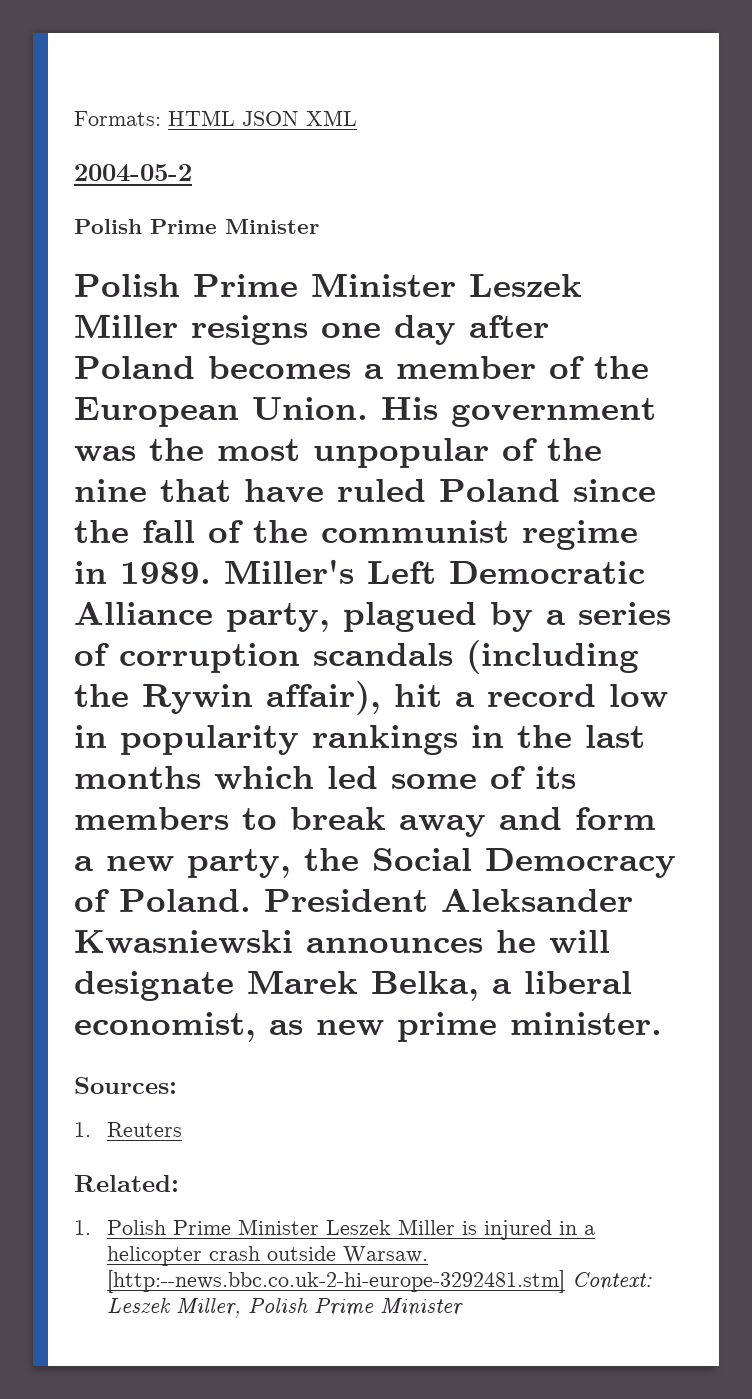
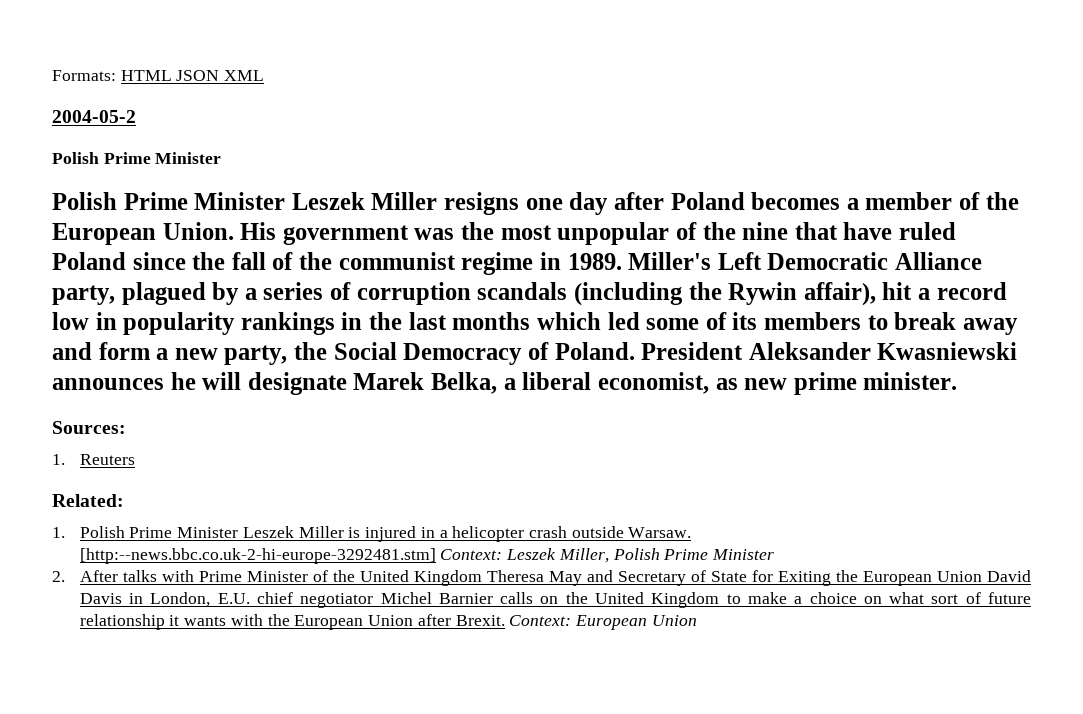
+ 2. After talks with Prime Minister of the United Kingdom Theresa May and Secretary of State for Exiting the European Union David Davis in London, E.U. chief negotiator Michel Barnier calls on the United Kingdom to make a choice on what sort of future relationship it wants with the European Union after Brexit. Context: European Union

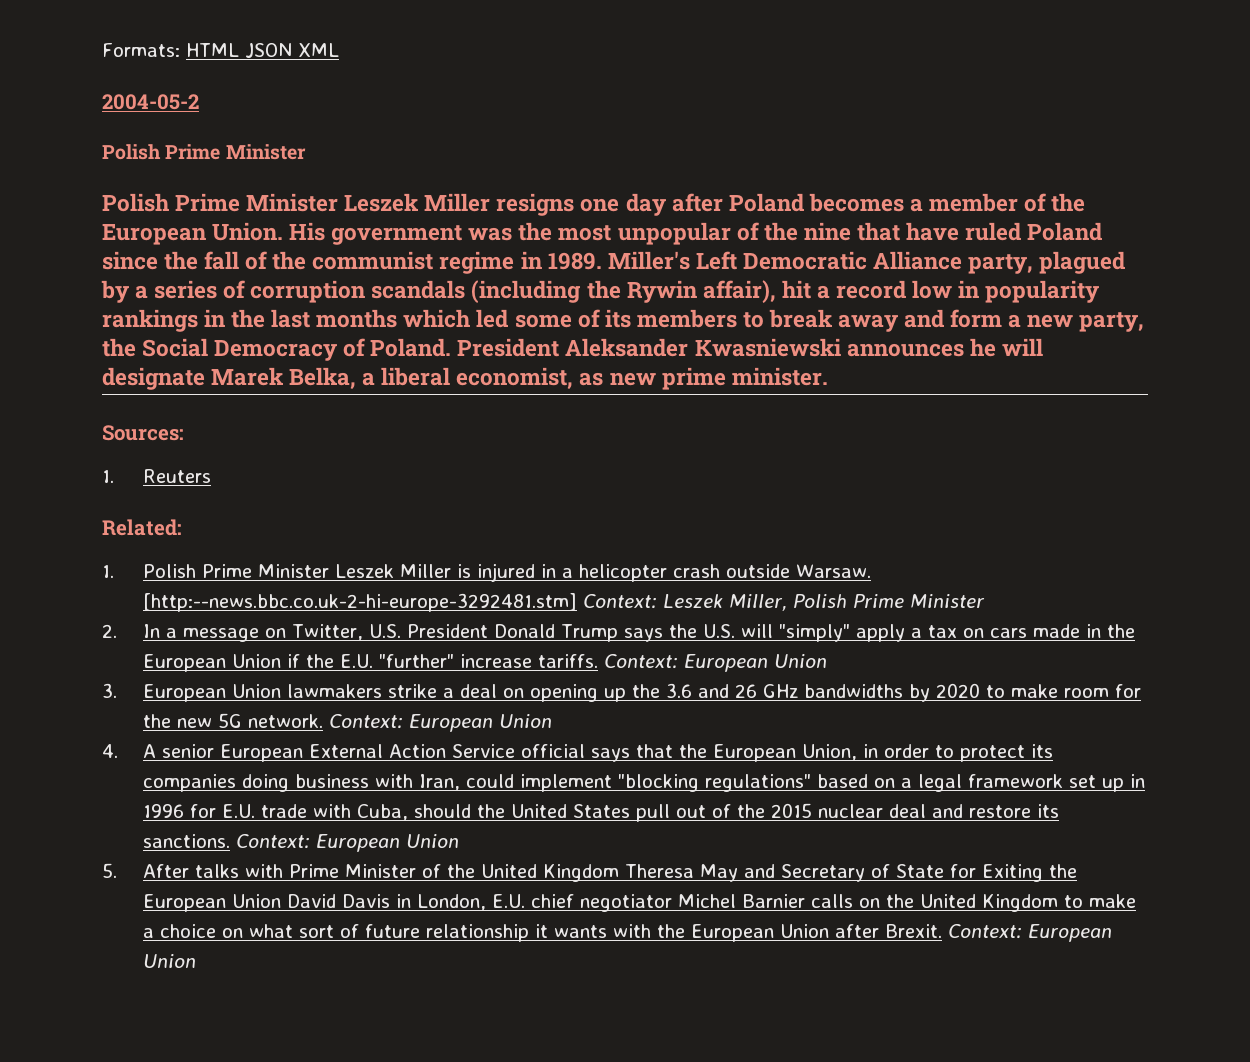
- 2. After talks with Prime Minister of the United Kingdom Theresa May and Secretary of State for Exiting the European Union David Davis in London, E.U. chief negotiator Michel Barnier calls on the United Kingdom to make a choice on what sort of future relationship it wants with the European Union after Brexit.
+ 2. In a message on Twitter, U.S. President Donald Trump says the U.S. will "simply" apply a tax on cars made in the European Union if the E.U. "further" increase tariffs. Context: European Union
+ 3. European Union lawmakers strike a deal on opening up the 3.6 and 26 GHz bandwidths by 2020 to make room for the new 5G network. Context: European Union
+ 4. A senior European External Action Service official says that the European Union, in order to protect its companies doing business with Iran, could implement "blocking regulations" based on a legal framework set up in 1996 for E.U. trade with Cuba, should the United States pull out of the 2015 nuclear deal and restore its sanctions. Context: European Union
+ 5. After talks with Prime Minister of the United Kingdom Theresa May and Secretary of State for Exiting the European Union David Davis in London, E.U. chief negotiator Michel Barnier calls on the United Kingdom to make a choice on what sort of future relationship it wants with the European Union after Brexit.

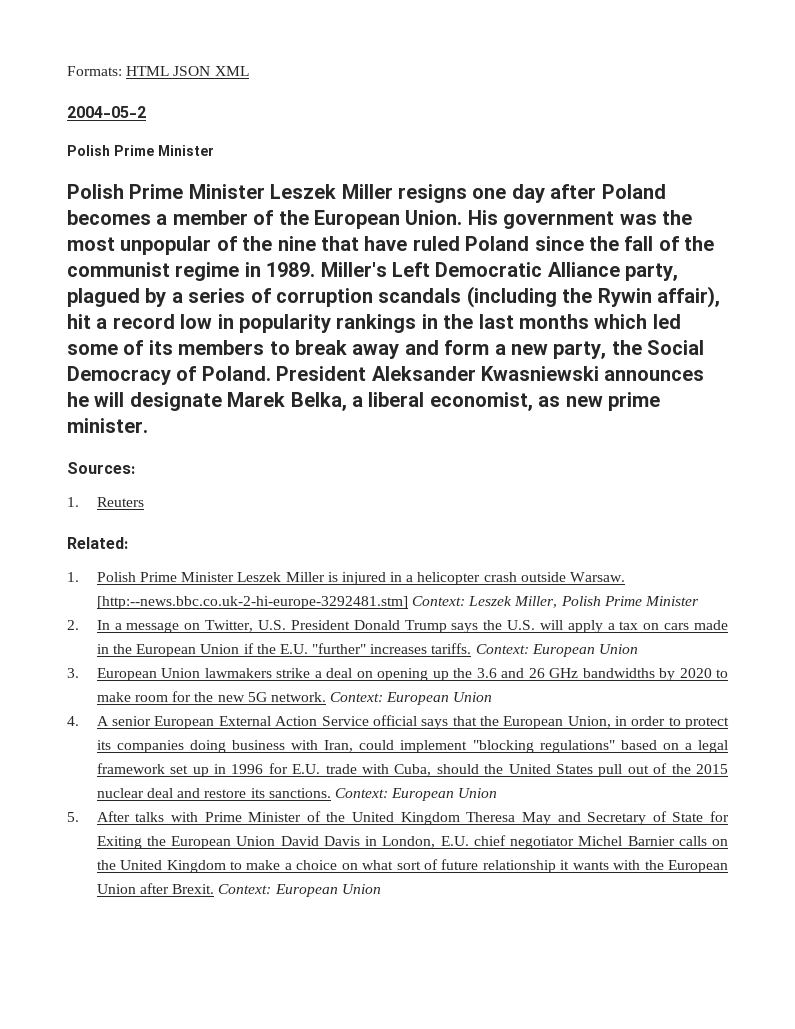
- 2. In a message on Twitter, U.S. President Donald Trump says the U.S. will "simply" apply a tax on cars made in the European Union if the E.U. "further" increase tariffs.
+ 2. In a message on Twitter, U.S. President Donald Trump says the U.S. will apply a tax on cars made in the European Union if the E.U. "further" increases tariffs.

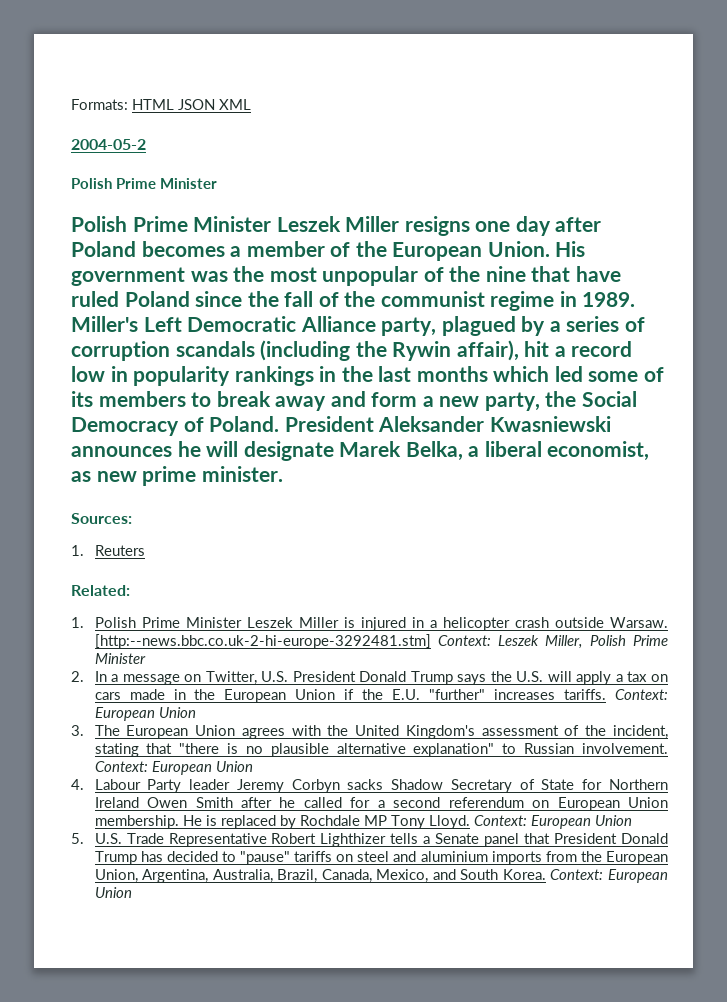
- 3. European Union lawmakers strike a deal on opening up the 3.6 and 26 GHz bandwidths by 2020 to make room for the new 5G network. Context: European Union
- 4. A senior European External Action Service official says that the European Union, in order to protect its companies doing business with Iran, could implement "blocking regulations" based on a legal framework set up in 1996 for E.U. trade with Cuba, should the United States pull out of the 2015 nuclear deal and restore its sanctions. Context: European Union
- 5. After talks with Prime Minister of the United Kingdom Theresa May and Secretary of State for Exiting the European Union David Davis in London, E.U. chief negotiator Michel Barnier calls on the United Kingdom to make a choice on what sort of future relationship it wants with the European Union after Brexit.
+ 3. The European Union agrees with the United Kingdom's assessment of the incident, stating that "there is no plausible alternative explanation" to Russian involvement. Context: European Union
+ 4. Labour Party leader Jeremy Corbyn sacks Shadow Secretary of State for Northern Ireland Owen Smith after he called for a second referendum on European Union membership. He is replaced by Rochdale MP Tony Lloyd. Context: European Union
+ 5. U.S. Trade Representative Robert Lighthizer tells a Senate panel that President Donald Trump has decided to "pause" tariffs on steel and aluminium imports from the European Union, Argentina, Australia, Brazil, Canada, Mexico, and South Korea.

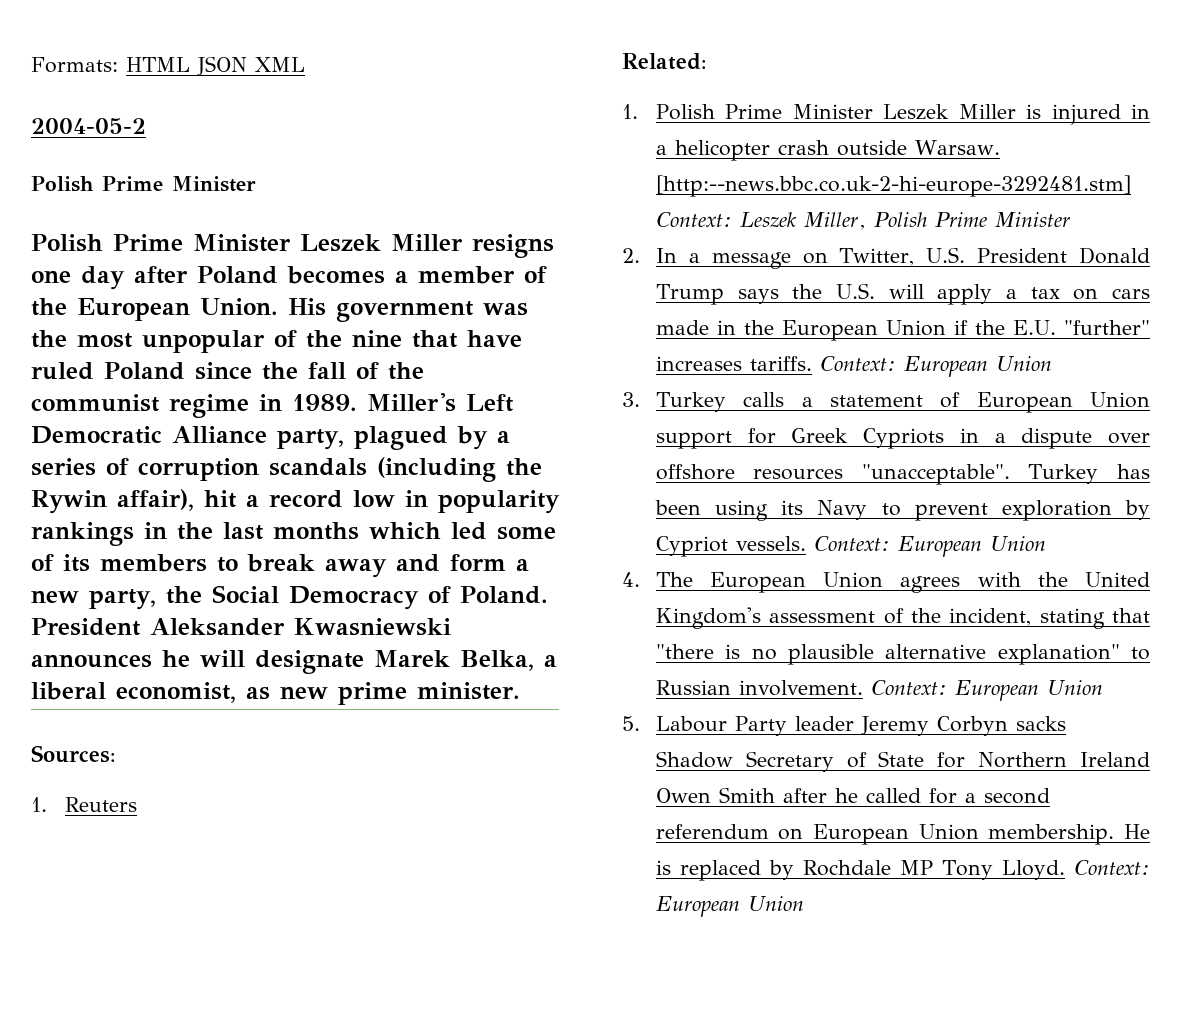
- 3. The European Union agrees with the United Kingdom's assessment of the incident, stating that "there is no plausible alternative explanation" to Russian involvement.
+ 3. Turkey calls a statement of European Union support for Greek Cypriots in a dispute over offshore resources "unacceptable". Turkey has been using its Navy to prevent exploration by Cypriot vessels. Context: European Union
+ 4. The European Union agrees with the United Kingdom's assessment of the incident, stating that "there is no plausible alternative explanation" to Russian involvement.
- 4. Labour Party leader Jeremy Corbyn sacks Shadow Secretary of State for Northern Ireland Owen Smith after he called for a second referendum on European Union membership.
+ 5. Labour Party leader Jeremy Corbyn sacks Shadow Secretary of State for Northern Ireland Owen Smith after he called for a second referendum on European Union membership.
- 5. U.S. Trade Representative Robert Lighthizer tells a Senate panel that President Donald Trump has decided to "pause" tariffs on steel and aluminium imports from the European Union, Argentina, Australia, Brazil, Canada, Mexico, and South Korea. Context: European Union

